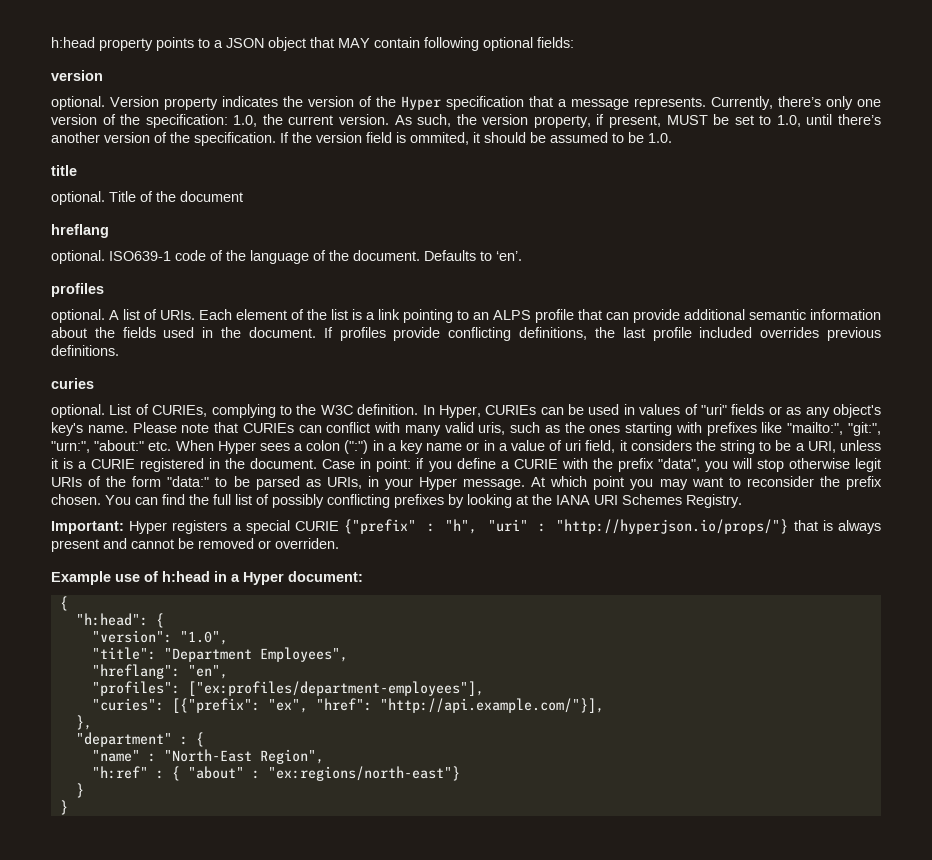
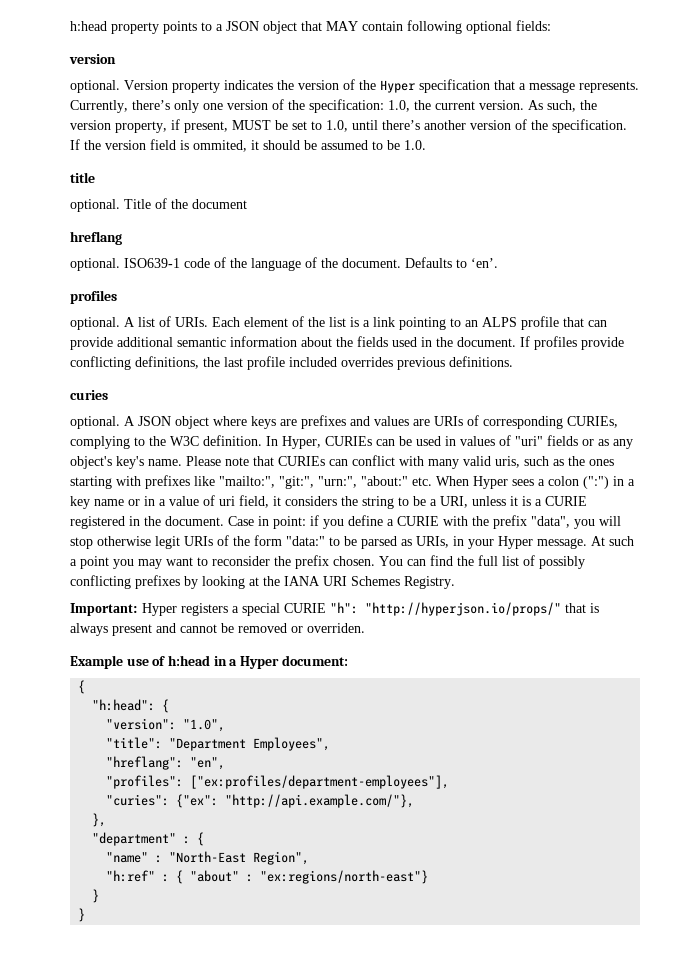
- List of CURIEs, complying to the W3C definition.
+ A JSON object where keys are prefixes and values are URIs of corresponding CURIEs, complying to the W3C definition.
- At which point you may want to reconsider the prefix chosen.
+ At such a point you may want to reconsider the prefix chosen.
- Important: Hyper registers a special CURIE {"prefix" : "h", "uri" : "http://hyperjson.io/props/"} that is always present and cannot be removed or overriden.
+ Important: Hyper registers a special CURIE "h": "http://hyperjson.io/props/" that is always present and cannot be removed or overriden.
- "curies": [{"prefix": "ex", "href": "http://api.example.com/"}],
+ "curies": {"ex": "http://api.example.com/"},

